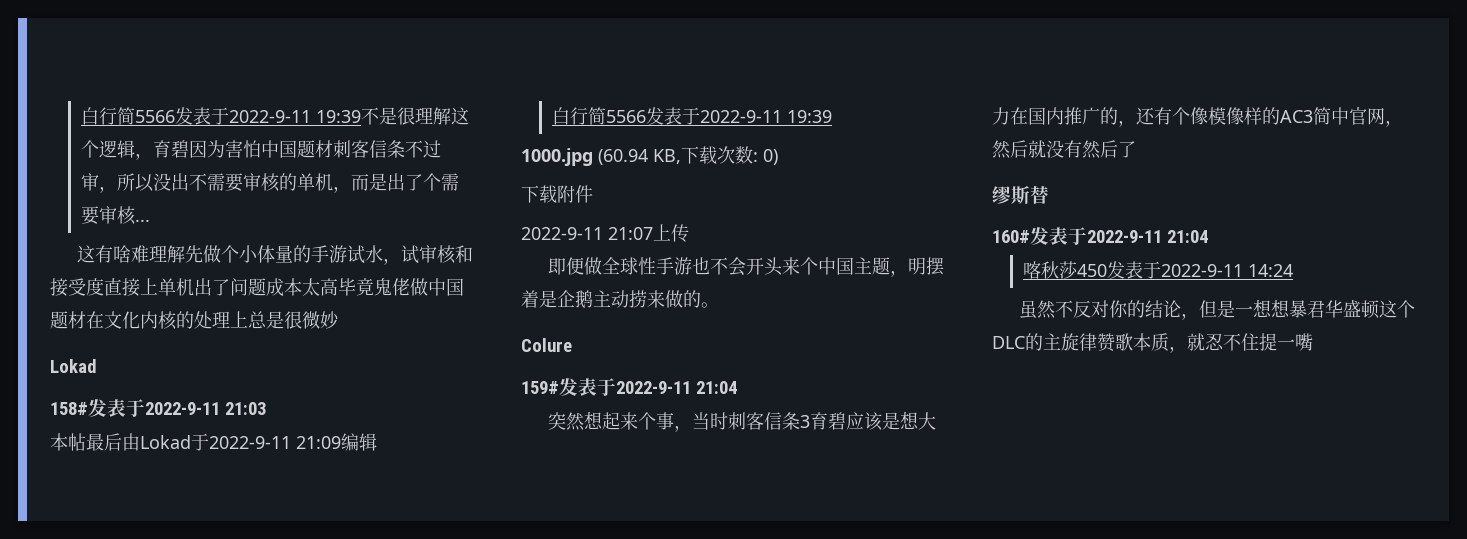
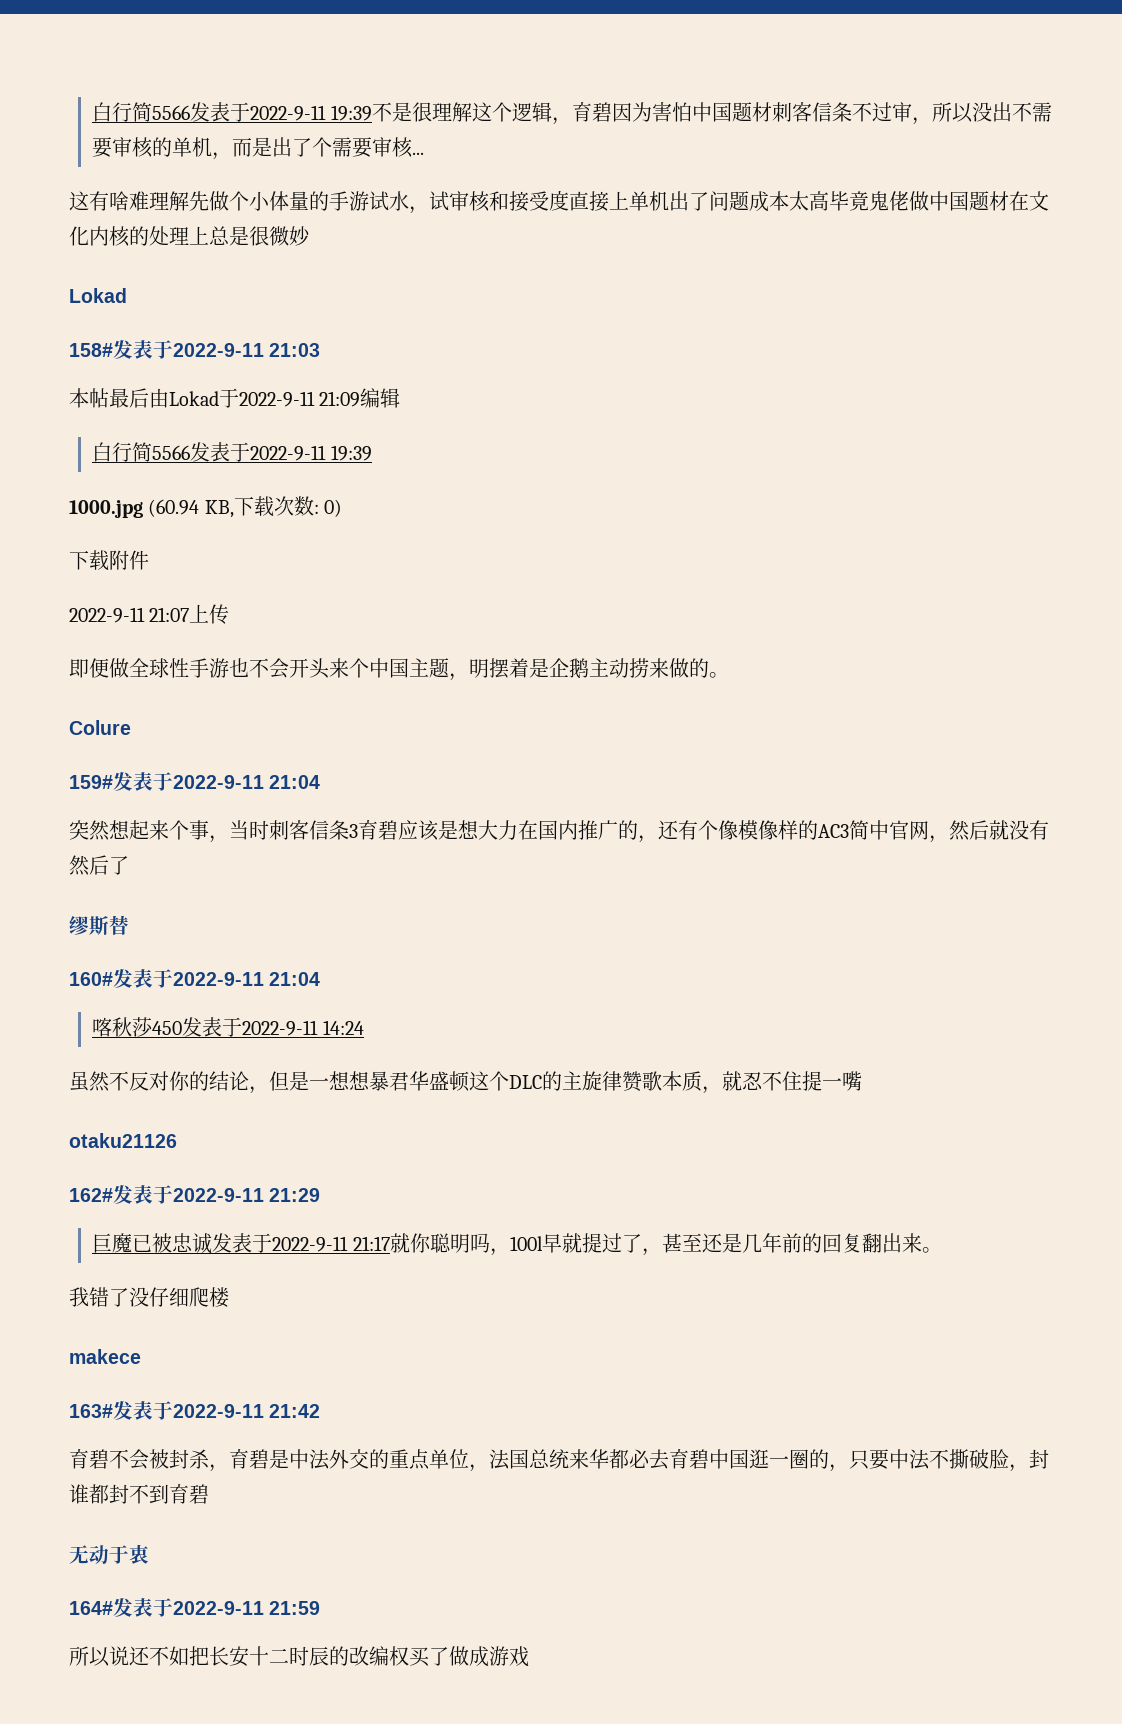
+ otaku21126
+ 162#发表于2022-9-11 21:29
+ 巨魔已被忠诚发表于2022-9-11 21:17就你聪明吗，100l早就提过了，甚至还是几年前的回复翻出来。
+ 我错了没仔细爬楼
+ makece
+ 163#发表于2022-9-11 21:42
+ 育碧不会被封杀，育碧是中法外交的重点单位，法国总统来华都必去育碧中国逛一圈的，只要中法不撕破脸，封谁都封不到育碧
+ 无动于衷
+ 164#发表于2022-9-11 21:59
+ 所以说还不如把长安十二时辰的改编权买了做成游戏

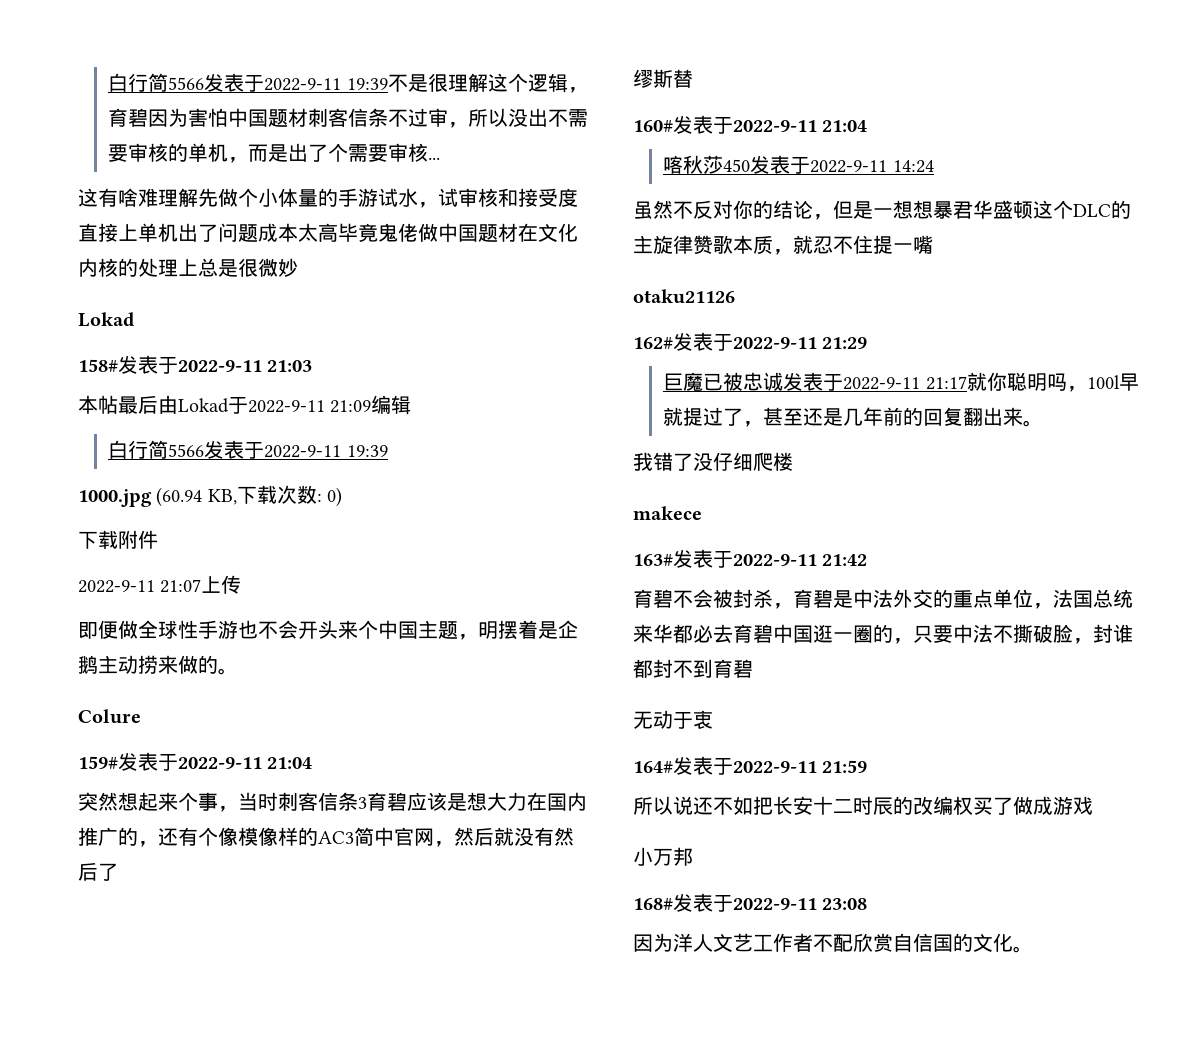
+ 小万邦
+ 168#发表于2022-9-11 23:08
+ 因为洋人文艺工作者不配欣赏自信国的文化。

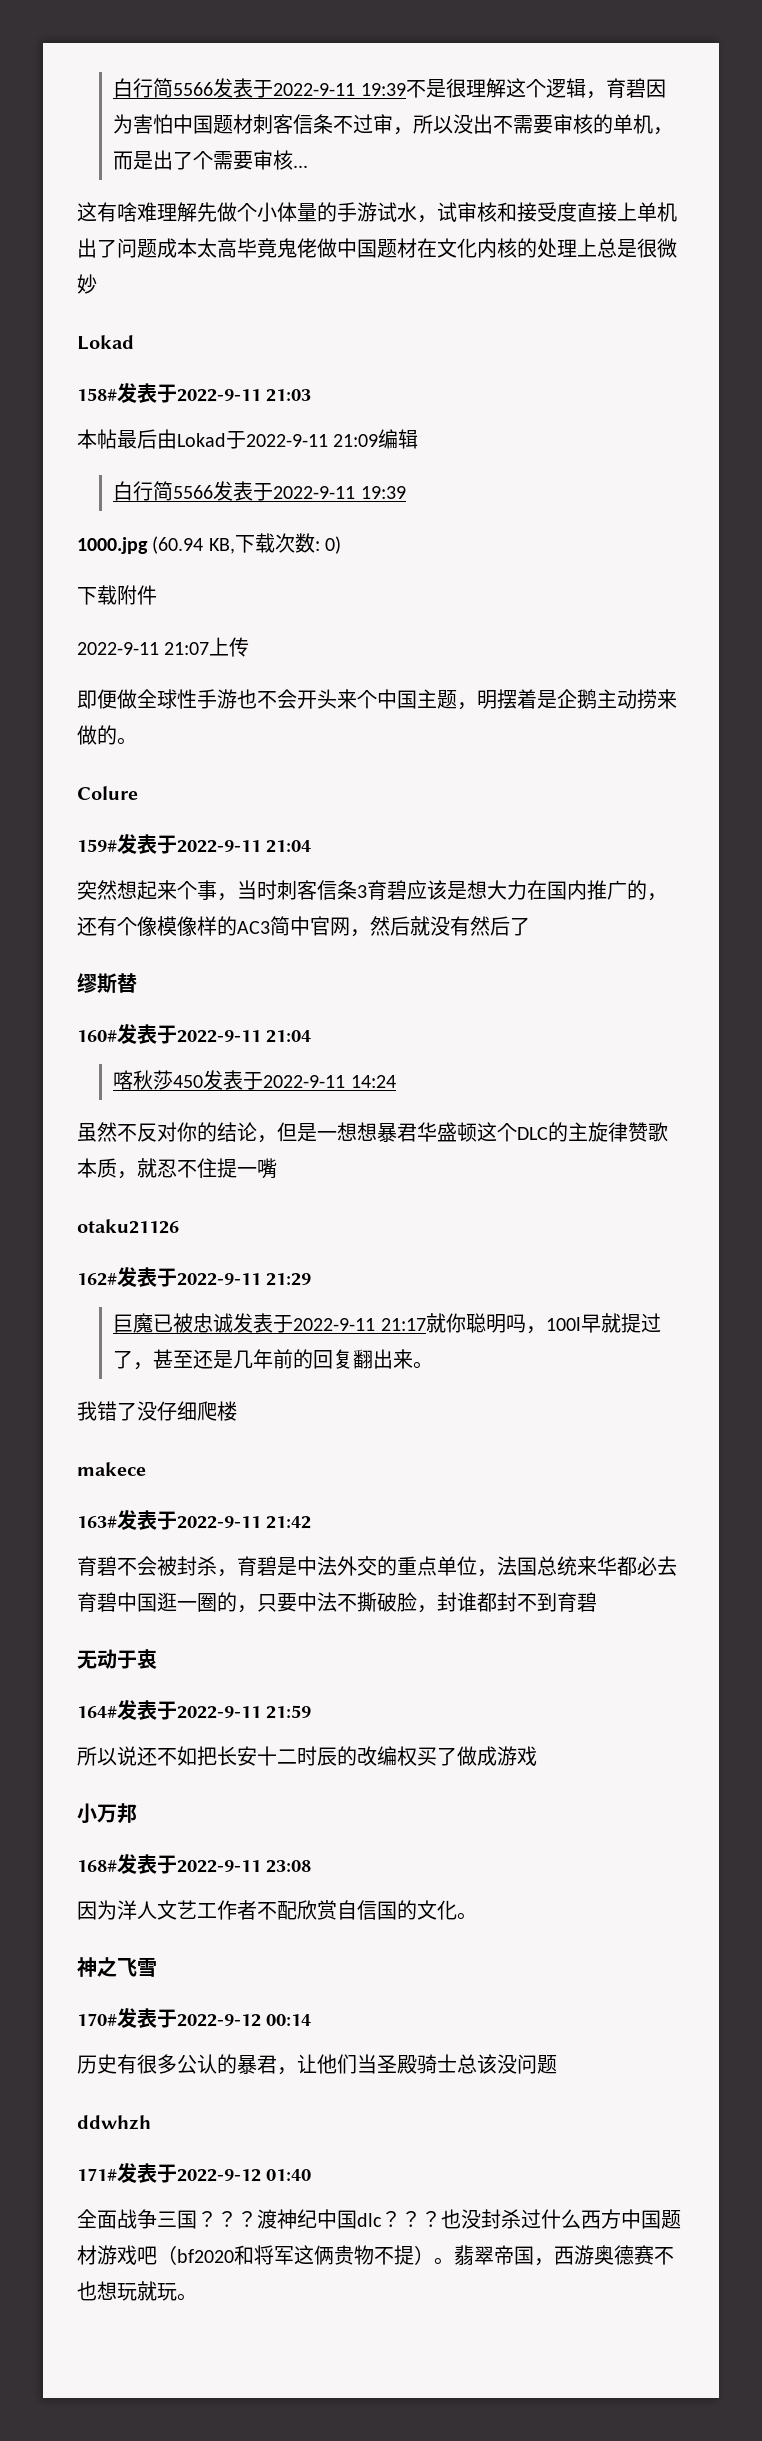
+ 神之飞雪
+ 170#发表于2022-9-12 00:14
+ 历史有很多公认的暴君，让他们当圣殿骑士总该没问题
+ ddwhzh
+ 171#发表于2022-9-12 01:40
+ 全面战争三国？？？渡神纪中国dlc？？？也没封杀过什么西方中国题材游戏吧（bf2020和将军这俩贵物不提）。翡翠帝国，西游奥德赛不也想玩就玩。

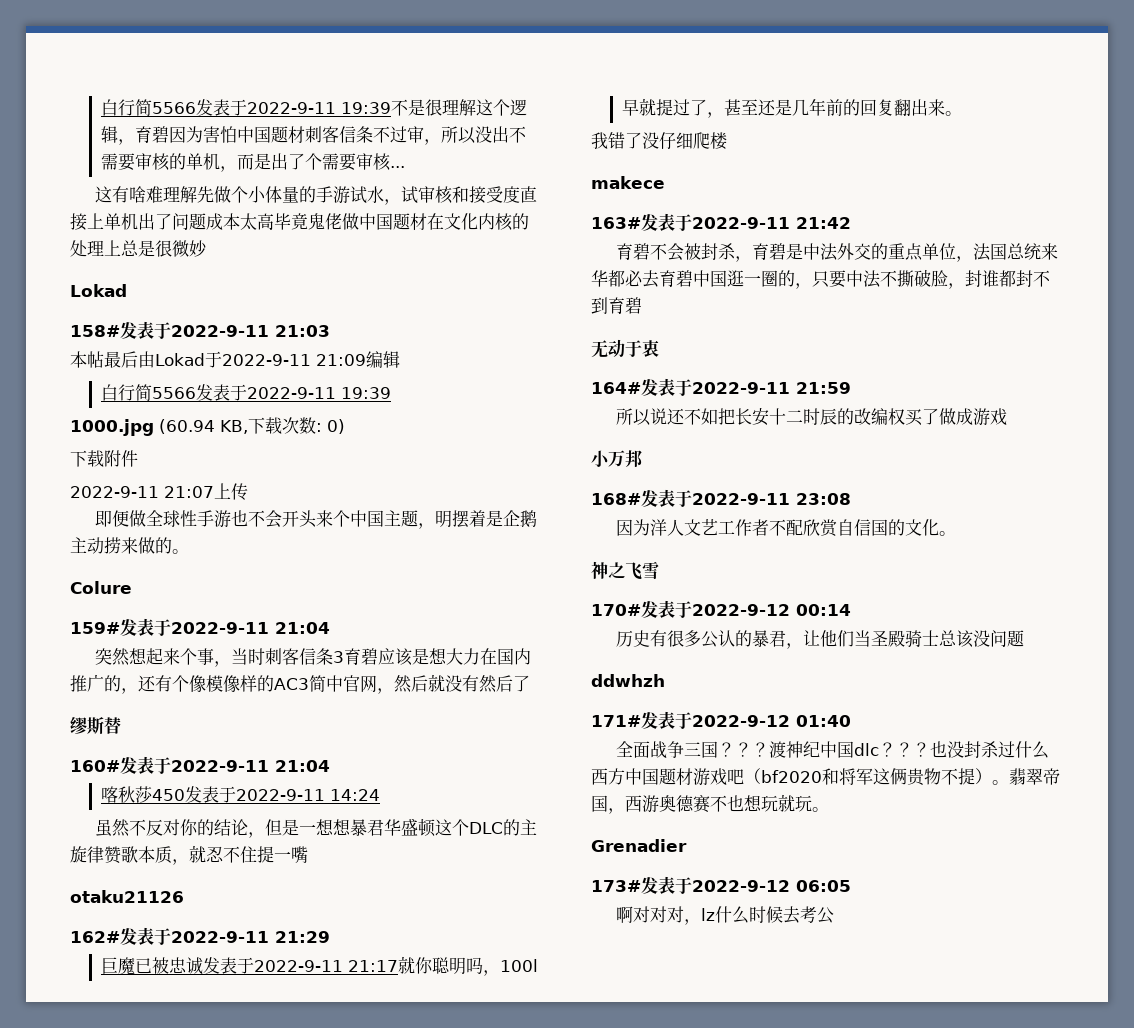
+ Grenadier
+ 173#发表于2022-9-12 06:05
+ 啊对对对，lz什么时候去考公

